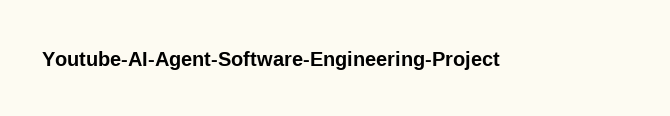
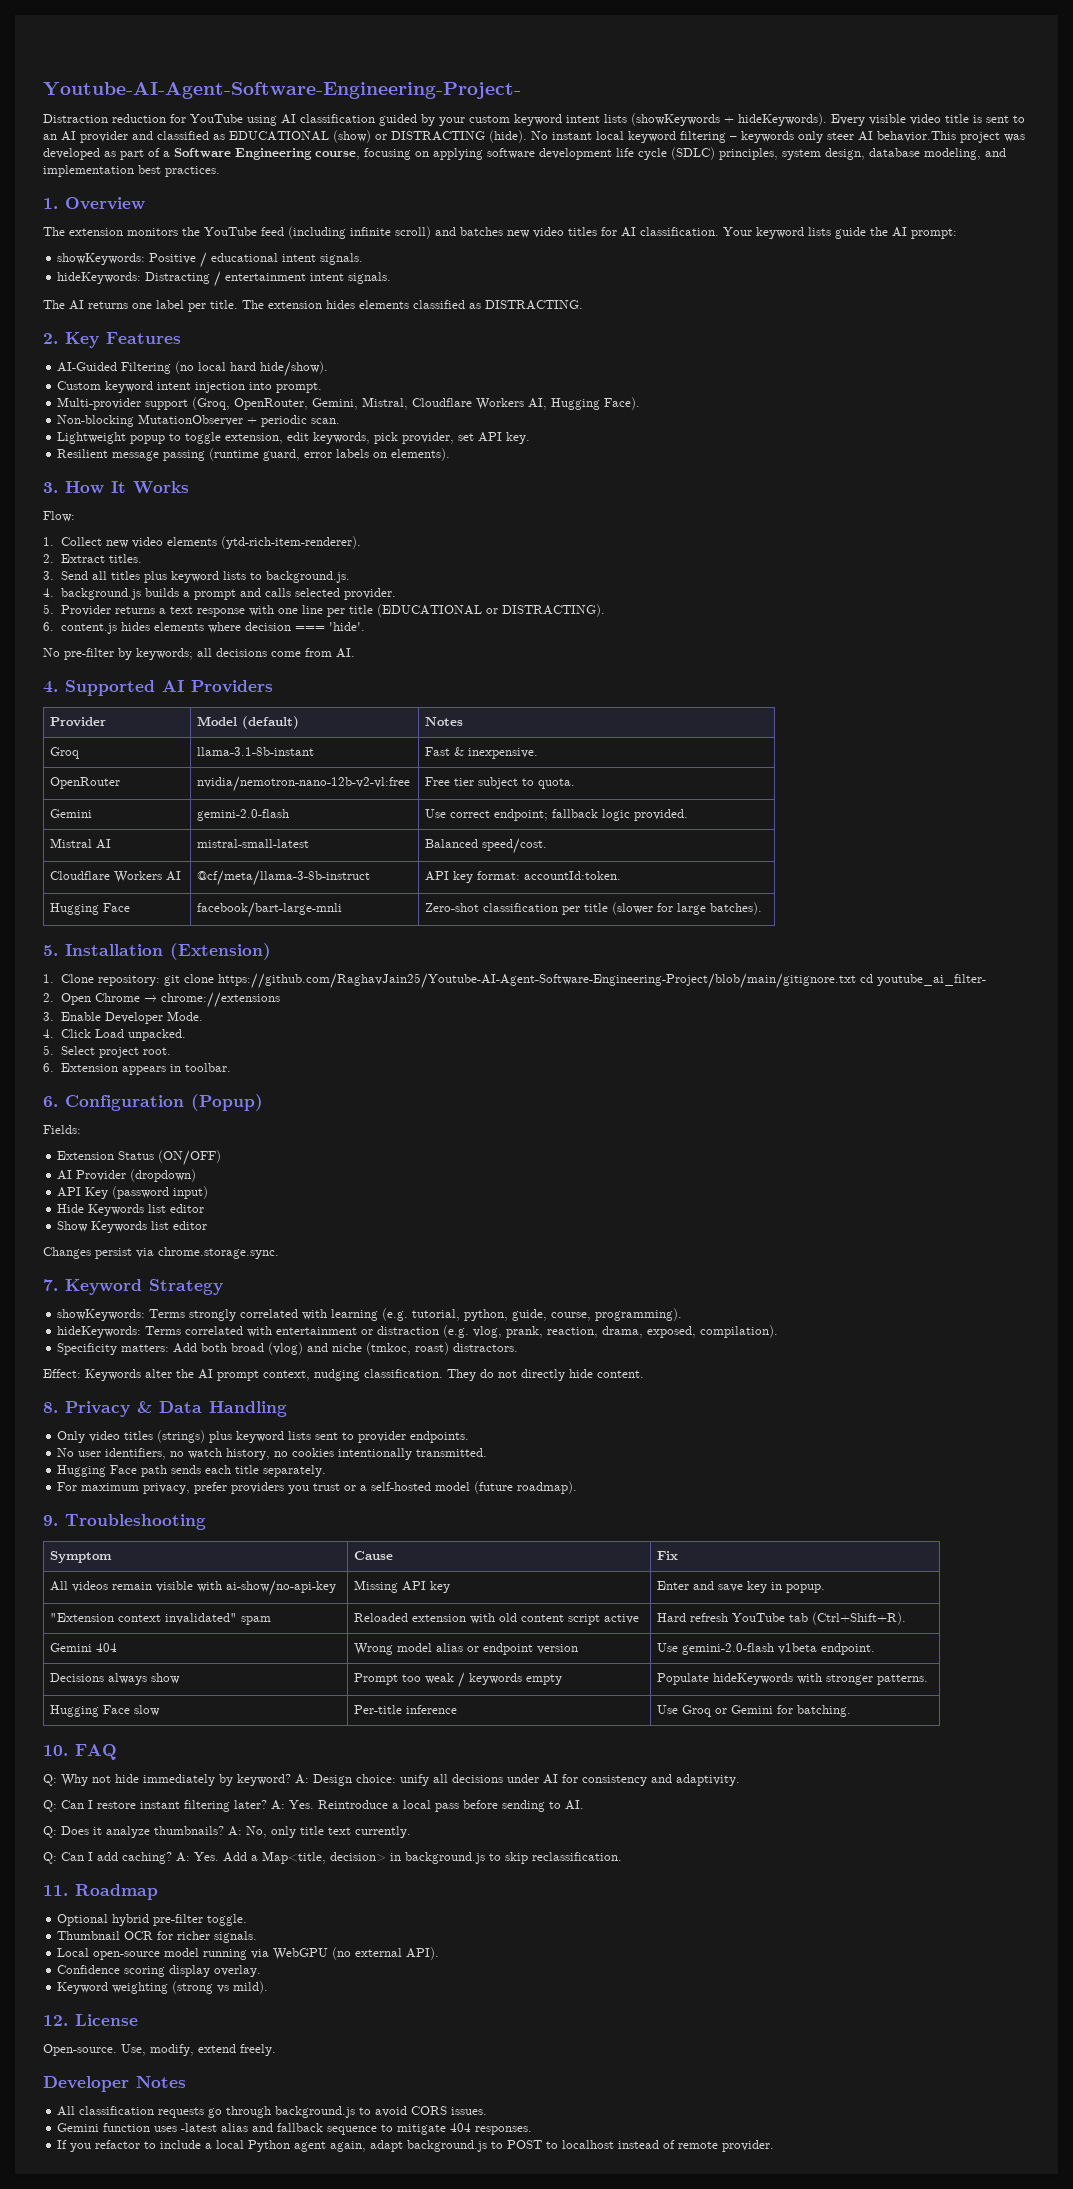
- Youtube-AI-Agent-Software-Engineering-Project
+ Youtube-AI-Agent-Software-Engineering-Project-
+ Distraction reduction for YouTube using AI classification guided by your custom keyword intent lists (showKeywords + hideKeywords). Every visible video title is sent to an AI provider and classified as EDUCATIONAL (show) or DISTRACTING (hide). No instant local keyword filtering – keywords only steer AI behavior.This project was developed as part of a Software Engineering course, focusing on applying software development life cycle (SDLC) principles, system design, database modeling, and implementation best practices.
+ 1. Overview
+ The extension monitors the YouTube feed (including infinite scroll) and batches new video titles for AI classification. Your keyword lists guide the AI prompt:
+ showKeywords: Positive / educational intent signals.
+ hideKeywords: Distracting / entertainment intent signals.
+ The AI returns one label per title. The extension hides elements classified as DISTRACTING.
+ 2. Key Features
+ AI-Guided Filtering (no local hard hide/show).
+ Custom keyword intent injection into prompt.
+ Multi-provider support (Groq, OpenRouter, Gemini, Mistral, Cloudflare Workers AI, Hugging Face).
+ Non-blocking MutationObserver + periodic scan.
+ Lightweight popup to toggle extension, edit keywords, pick provider, set API key.
+ Resilient message passing (runtime guard, error labels on elements).
+ 3. How It Works
+ Flow:
+ 1. Collect new video elements (ytd-rich-item-renderer).
+ 2. Extract titles.
+ 3. Send all titles plus keyword lists to background.js.
+ 4. background.js builds a prompt and calls selected provider.
+ 5. Provider returns a text response with one line per title (EDUCATIONAL or DISTRACTING).
+ 6. content.js hides elements where decision === 'hide'.
+ No pre-filter by keywords; all decisions come from AI.
+ 4. Supported AI Providers
+ Provider | Model (default) | Notes
+ Groq | llama-3.1-8b-instant | Fast & inexpensive.
+ OpenRouter | nvidia/nemotron-nano-12b-v2-vl:free | Free tier subject to quota.
+ Gemini | gemini-2.0-flash | Use correct endpoint; fallback logic provided.
+ Mistral AI | mistral-small-latest | Balanced speed/cost.
+ Cloudflare Workers AI | @cf/meta/llama-3-8b-instruct | API key format: accountId:token.
+ Hugging Face | facebook/bart-large-mnli | Zero-shot classification per title (slower for large batches).
+ 5. Installation (Extension)
+ 1. Clone repository: git clone https://github.com/RaghavJain25/Youtube-AI-Agent-Software-Engineering-Project/blob/main/gitignore.txt cd youtube_ai_filter-
+ 2. Open Chrome → chrome://extensions
+ 3. Enable Developer Mode.
+ 4. Click Load unpacked.
+ 5. Select project root.
+ 6. Extension appears in toolbar.
+ 6. Configuration (Popup)
+ Fields:
+ Extension Status (ON/OFF)
+ AI Provider (dropdown)
+ API Key (password input)
+ Hide Keywords list editor
+ Show Keywords list editor
+ Changes persist via chrome.storage.sync.
+ 7. Keyword Strategy
+ showKeywords: Terms strongly correlated with learning (e.g. tutorial, python, guide, course, programming).
+ hideKeywords: Terms correlated with entertainment or distraction (e.g. vlog, prank, reaction, drama, exposed, compilation).
+ Specificity matters: Add both broad (vlog) and niche (tmkoc, roast) distractors.
+ Effect: Keywords alter the AI prompt context, nudging classification. They do not directly hide content.
+ 8. Privacy & Data Handling
+ Only video titles (strings) plus keyword lists sent to provider endpoints.
+ No user identifiers, no watch history, no cookies intentionally transmitted.
+ Hugging Face path sends each title separately.
+ For maximum privacy, prefer providers you trust or a self-hosted model (future roadmap).
+ 9. Troubleshooting
+ Symptom | Cause | Fix
+ All videos remain visible with ai-show/no-api-key | Missing API key | Enter and save key in popup.
+ "Extension context invalidated" spam | Reloaded extension with old content script active | Hard refresh YouTube tab (Ctrl+Shift+R).
+ Gemini 404 | Wrong model alias or endpoint version | Use gemini-2.0-flash v1beta endpoint.
+ Decisions always show | Prompt too weak / keywords empty | Populate hideKeywords with stronger patterns.
+ Hugging Face slow | Per-title inference | Use Groq or Gemini for batching.
+ 10. FAQ
+ Q: Why not hide immediately by keyword? A: Design choice: unify all decisions under AI for consistency and adaptivity.
+ Q: Can I restore instant filtering later? A: Yes. Reintroduce a local pass before sending to AI.
+ Q: Does it analyze thumbnails? A: No, only title text currently.
+ Q: Can I add caching? A: Yes. Add a Map<title, decision> in background.js to skip reclassification.
+ 11. Roadmap
+ Optional hybrid pre-filter toggle.
+ Thumbnail OCR for richer signals.
+ Local open-source model running via WebGPU (no external API).
+ Confidence scoring display overlay.
+ Keyword weighting (strong vs mild).
+ 12. License
+ Open-source. Use, modify, extend freely.
+ Developer Notes
+ All classification requests go through background.js to avoid CORS issues.
+ Gemini function uses -latest alias and fallback sequence to mitigate 404 responses.
+ If you refactor to include a local Python agent again, adapt background.js to POST to localhost instead of remote provider.

